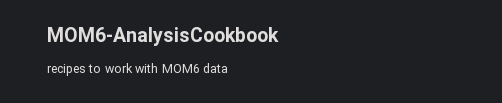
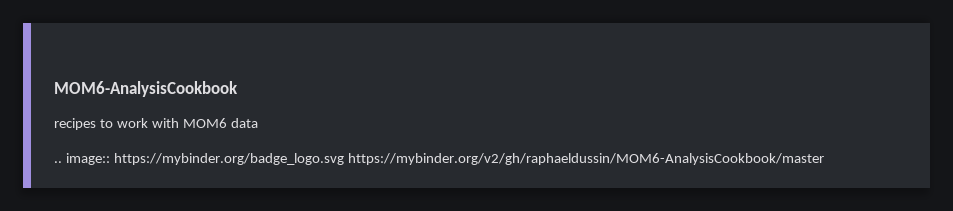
+ .. image:: https://mybinder.org/badge_logo.svg https://mybinder.org/v2/gh/raphaeldussin/MOM6-AnalysisCookbook/master

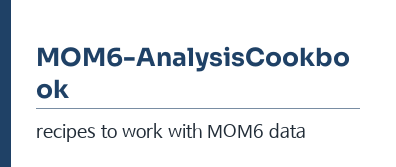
- .. image:: https://mybinder.org/badge_logo.svg https://mybinder.org/v2/gh/raphaeldussin/MOM6-AnalysisCookbook/master

